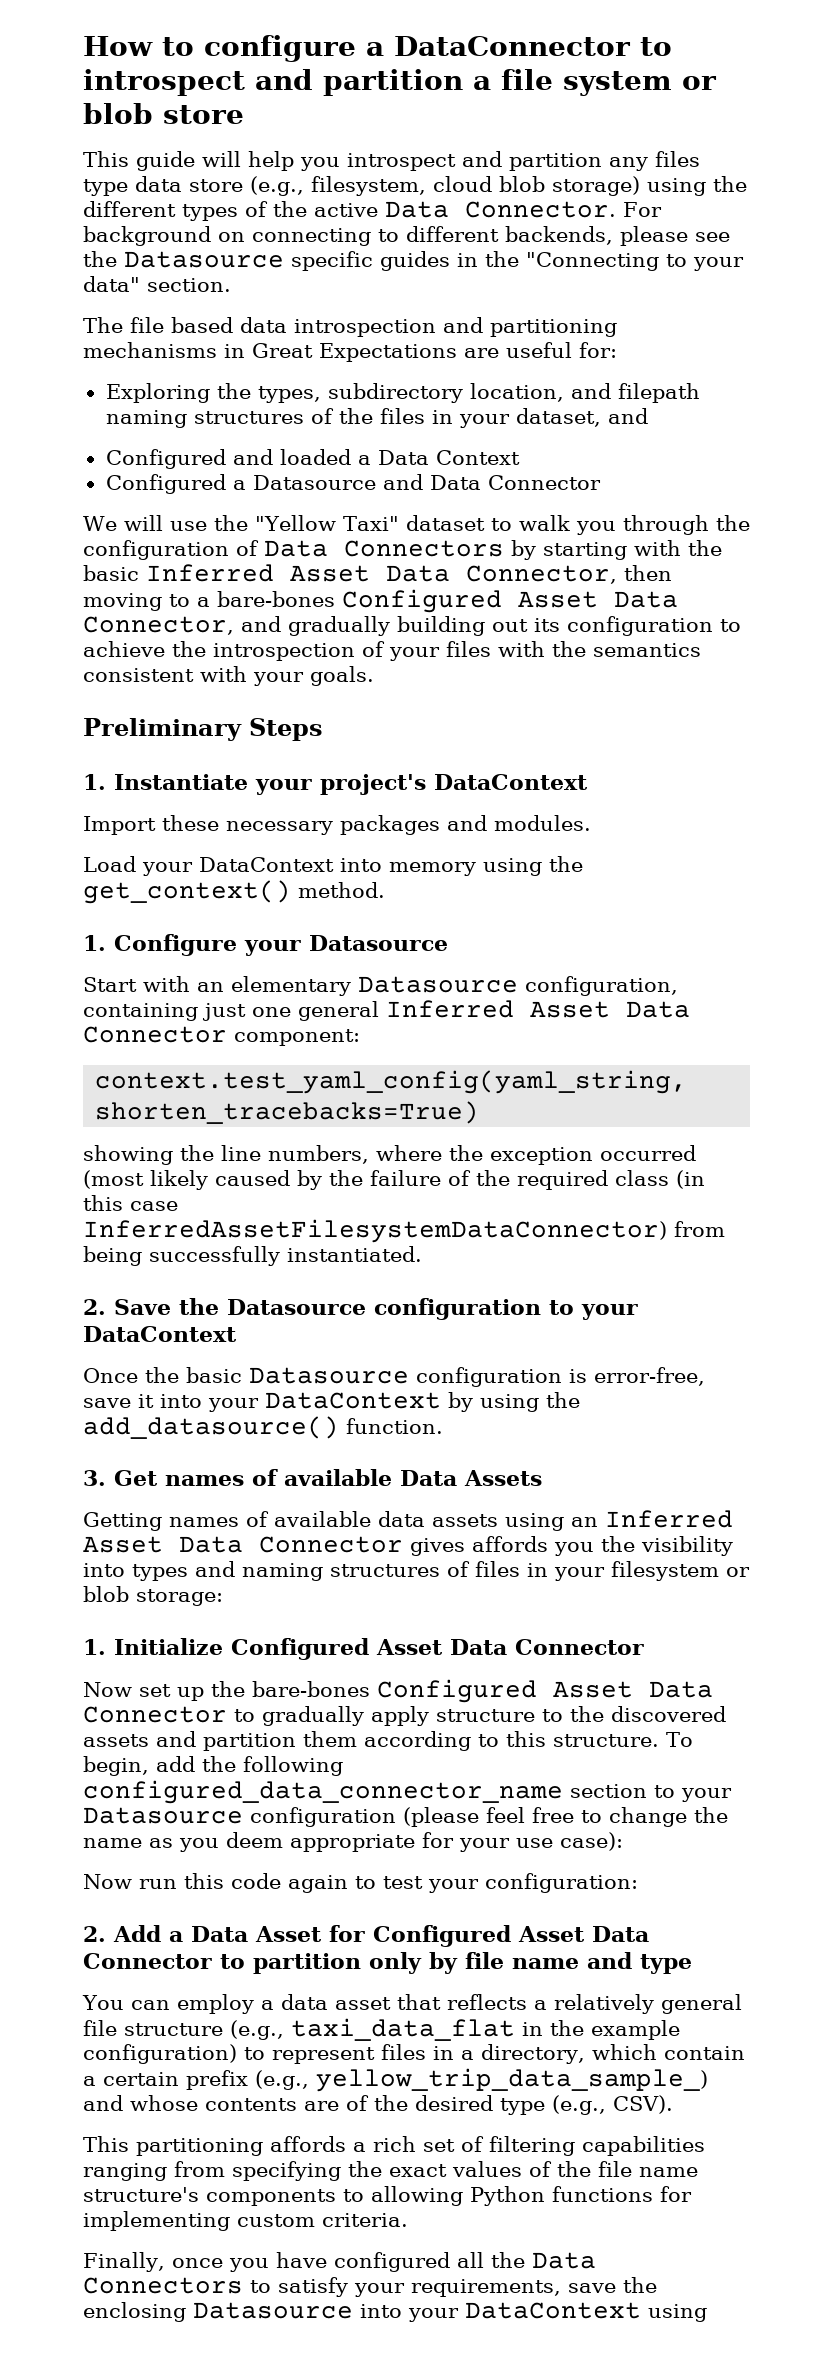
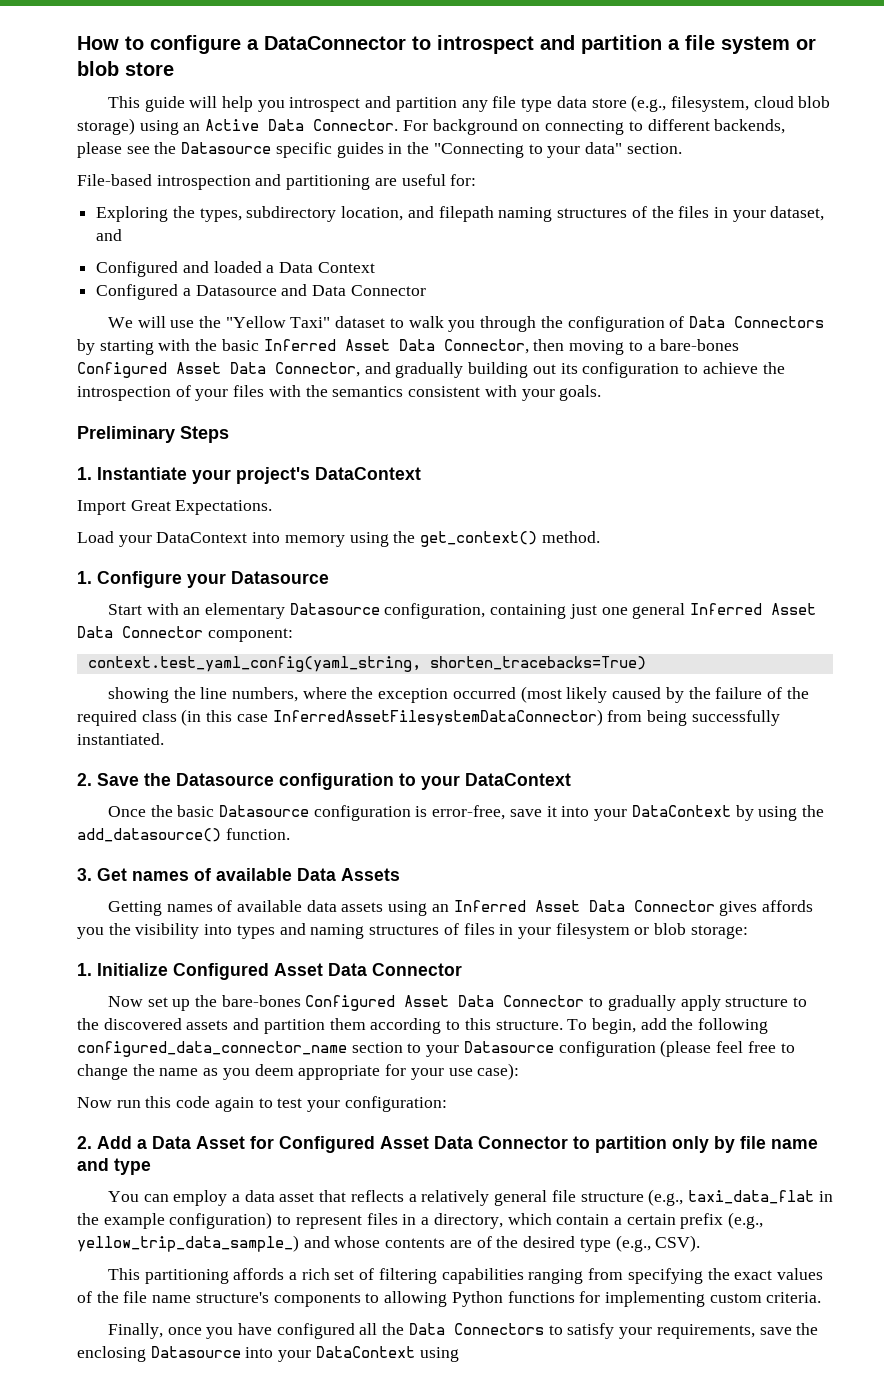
- This guide will help you introspect and partition any files type data store (e.g., filesystem, cloud blob storage) using the different types of the active Data Connector.
+ This guide will help you introspect and partition any file type data store (e.g., filesystem, cloud blob storage) using an Active Data Connector.
- The file based data introspection and partitioning mechanisms in Great Expectations are useful for:
+ File-based introspection and partitioning are useful for:
- Import these necessary packages and modules.
+ Import Great Expectations.

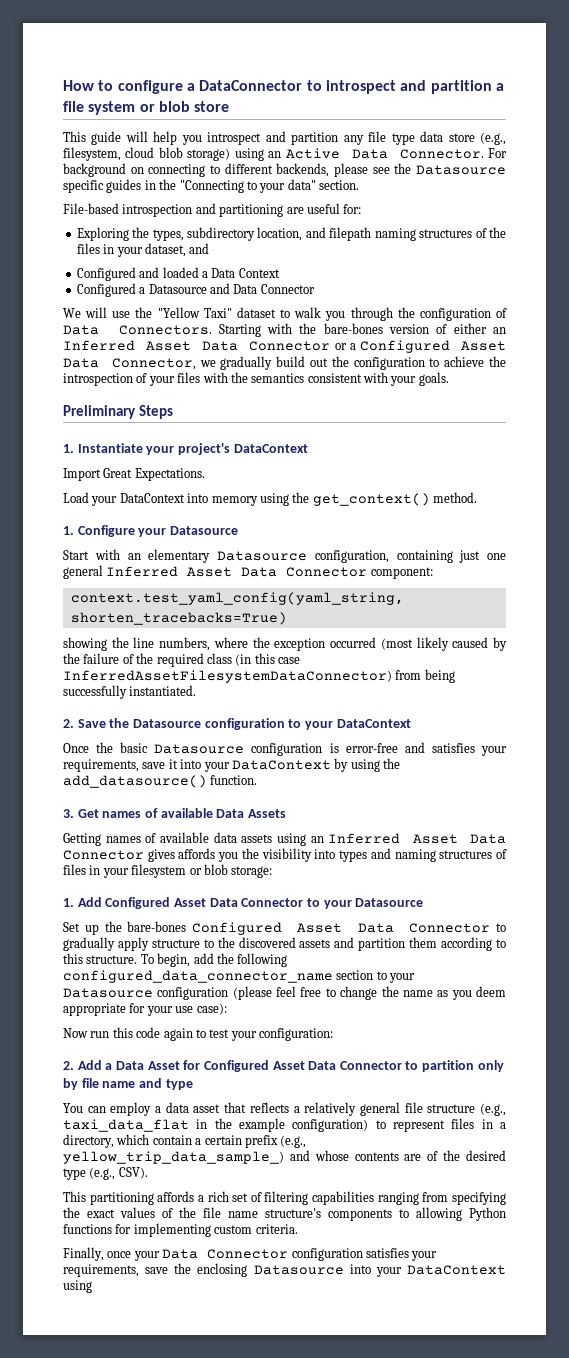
- We will use the "Yellow Taxi" dataset to walk you through the configuration of Data Connectors by starting with the basic Inferred Asset Data Connector, then moving to a bare-bones Configured Asset Data Connector, and gradually building out its configuration to achieve the introspection of your files with the semantics consistent with your goals.
+ We will use the "Yellow Taxi" dataset to walk you through the configuration of Data Connectors. Starting with the bare-bones version of either an Inferred Asset Data Connector or a Configured Asset Data Connector, we gradually build out the configuration to achieve the introspection of your files with the semantics consistent with your goals.
- Once the basic Datasource configuration is error-free, save it into your DataContext by using the add_datasource() function.
+ Once the basic Datasource configuration is error-free and satisfies your requirements, save it into your DataContext by using the add_datasource() function.
- 1. Initialize Configured Asset Data Connector
- Now set up the bare-bones Configured Asset Data Connector to gradually apply structure to the discovered assets and partition them according to this structure.
+ 1. Add Configured Asset Data Connector to your Datasource
+ Set up the bare-bones Configured Asset Data Connector to gradually apply structure to the discovered assets and partition them according to this structure.
- Finally, once you have configured all the Data Connectors to satisfy your requirements, save the enclosing Datasource into your DataContext using
+ Finally, once your Data Connector configuration satisfies your requirements, save the enclosing Datasource into your DataContext using

